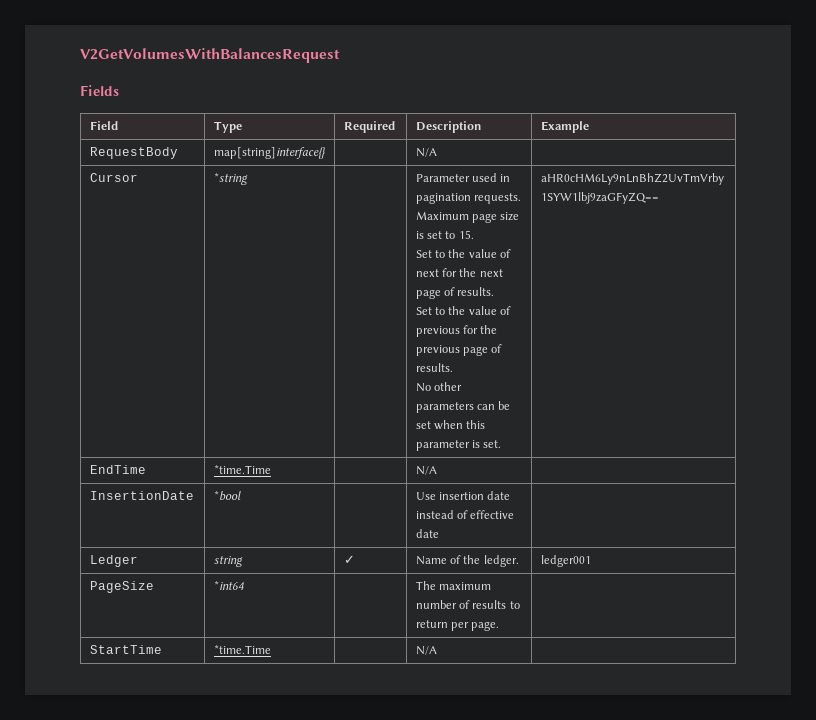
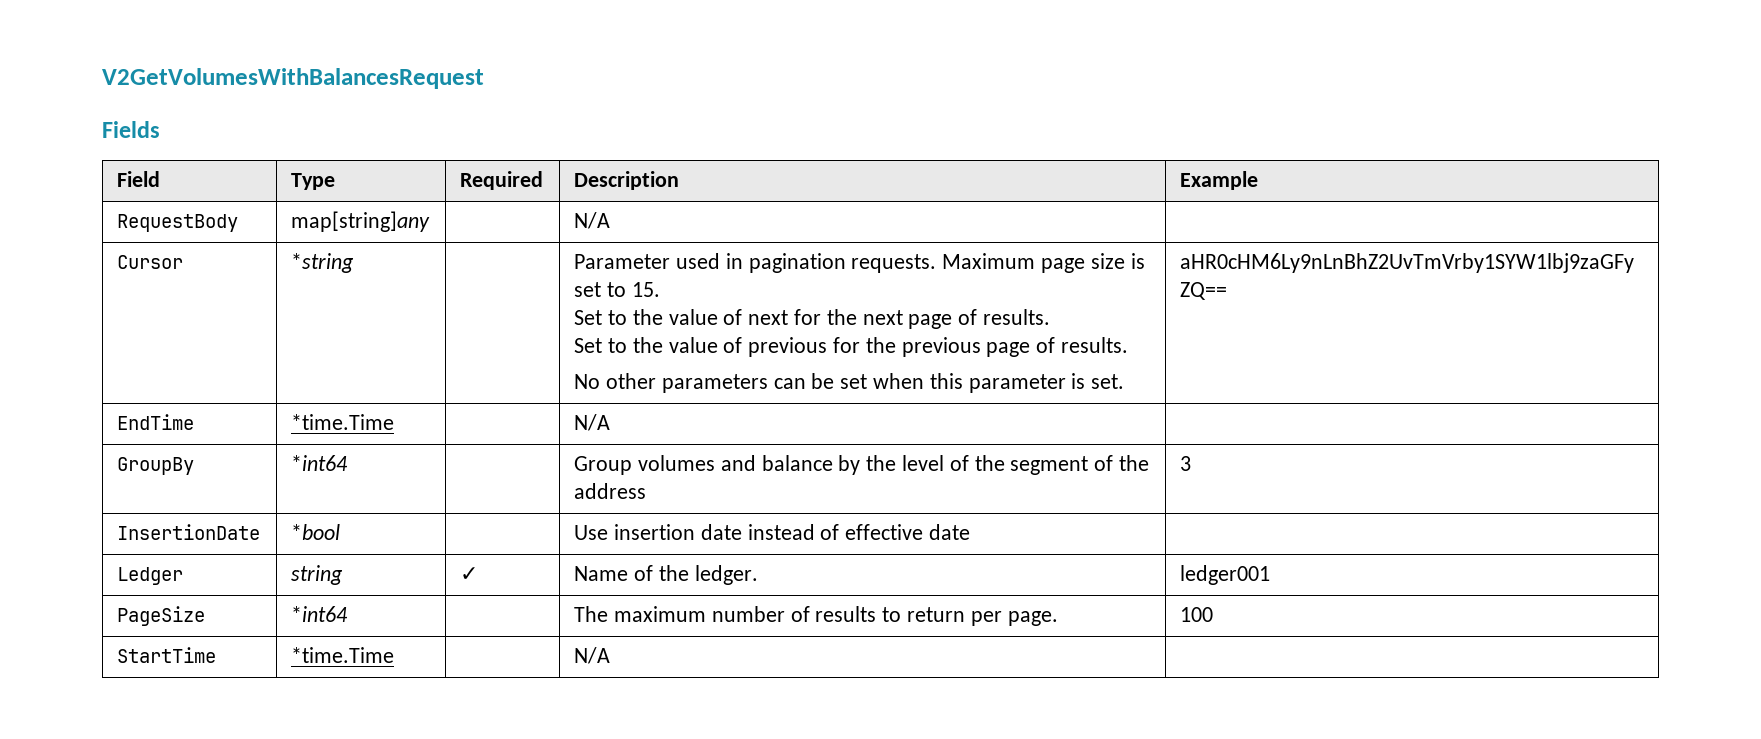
- RequestBody | map[string]interface{} | | N/A |
+ RequestBody | map[string]any | | N/A |
+ GroupBy | *int64 | | Group volumes and balance by the level of the segment of the address | 3
- PageSize | *int64 | | The maximum number of results to return per page. |
+ PageSize | *int64 | | The maximum number of results to return per page. | 100

